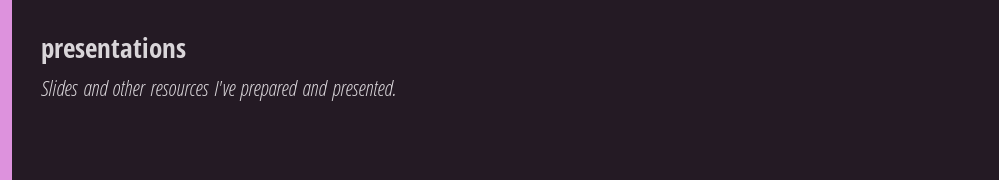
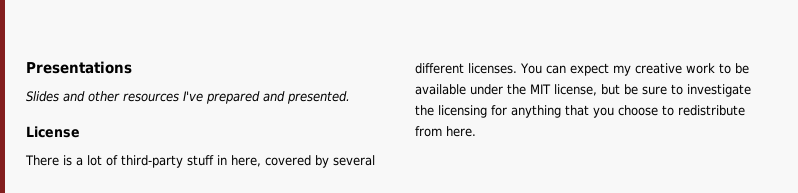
- presentations
+ Presentations
+ License
+ There is a lot of third-party stuff in here, covered by several different licenses. You can expect my creative work to be available under the MIT license, but be sure to investigate the licensing for anything that you choose to redistribute from here.

